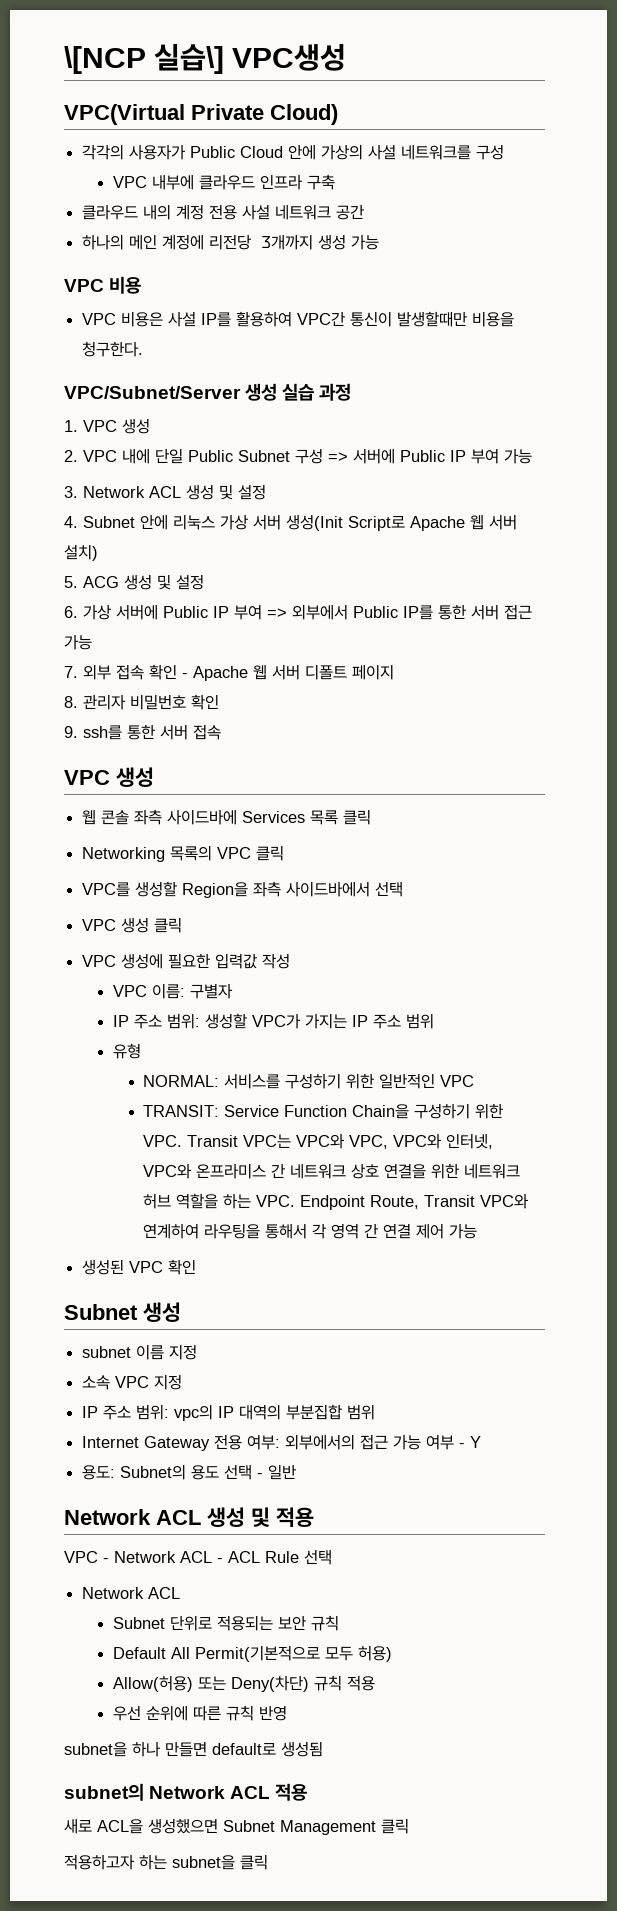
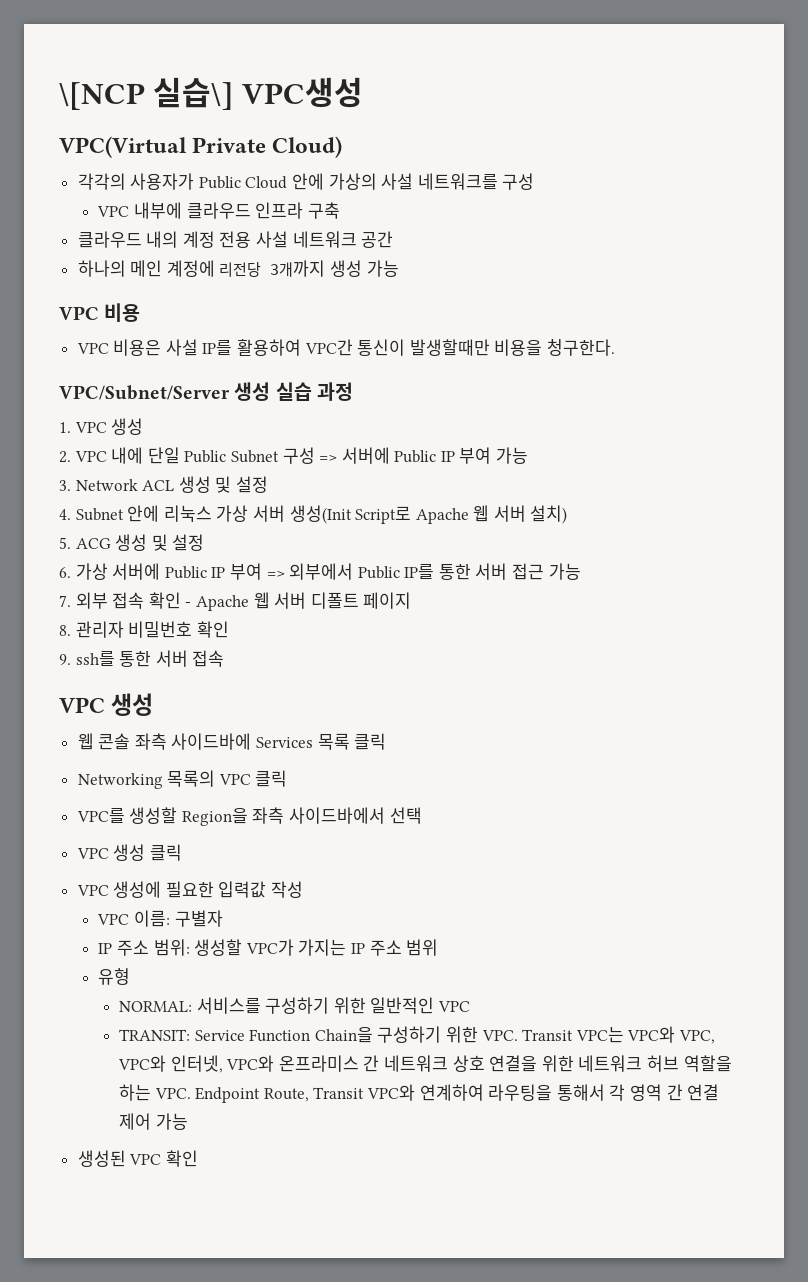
- Subnet 생성
- subnet 이름 지정
- 소속 VPC 지정
- IP 주소 범위: vpc의 IP 대역의 부분집합 범위
- Internet Gateway 전용 여부: 외부에서의 접근 가능 여부 - Y
- 용도: Subnet의 용도 선택 - 일반
- Network ACL 생성 및 적용
- VPC - Network ACL - ACL Rule 선택
- Network ACL
- Subnet 단위로 적용되는 보안 규칙
- Default All Permit(기본적으로 모두 허용)
- Allow(허용) 또는 Deny(차단) 규칙 적용
- 우선 순위에 따른 규칙 반영
- subnet을 하나 만들면 default로 생성됨
- subnet의 Network ACL 적용
- 새로 ACL을 생성했으면 Subnet Management 클릭
- 적용하고자 하는 subnet을 클릭

